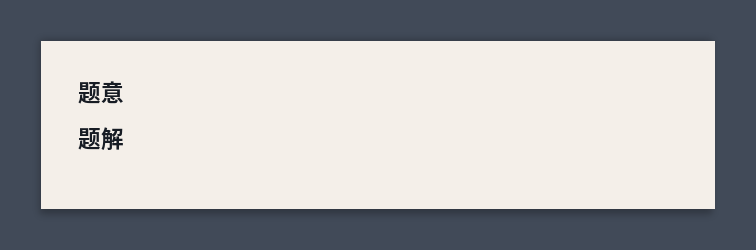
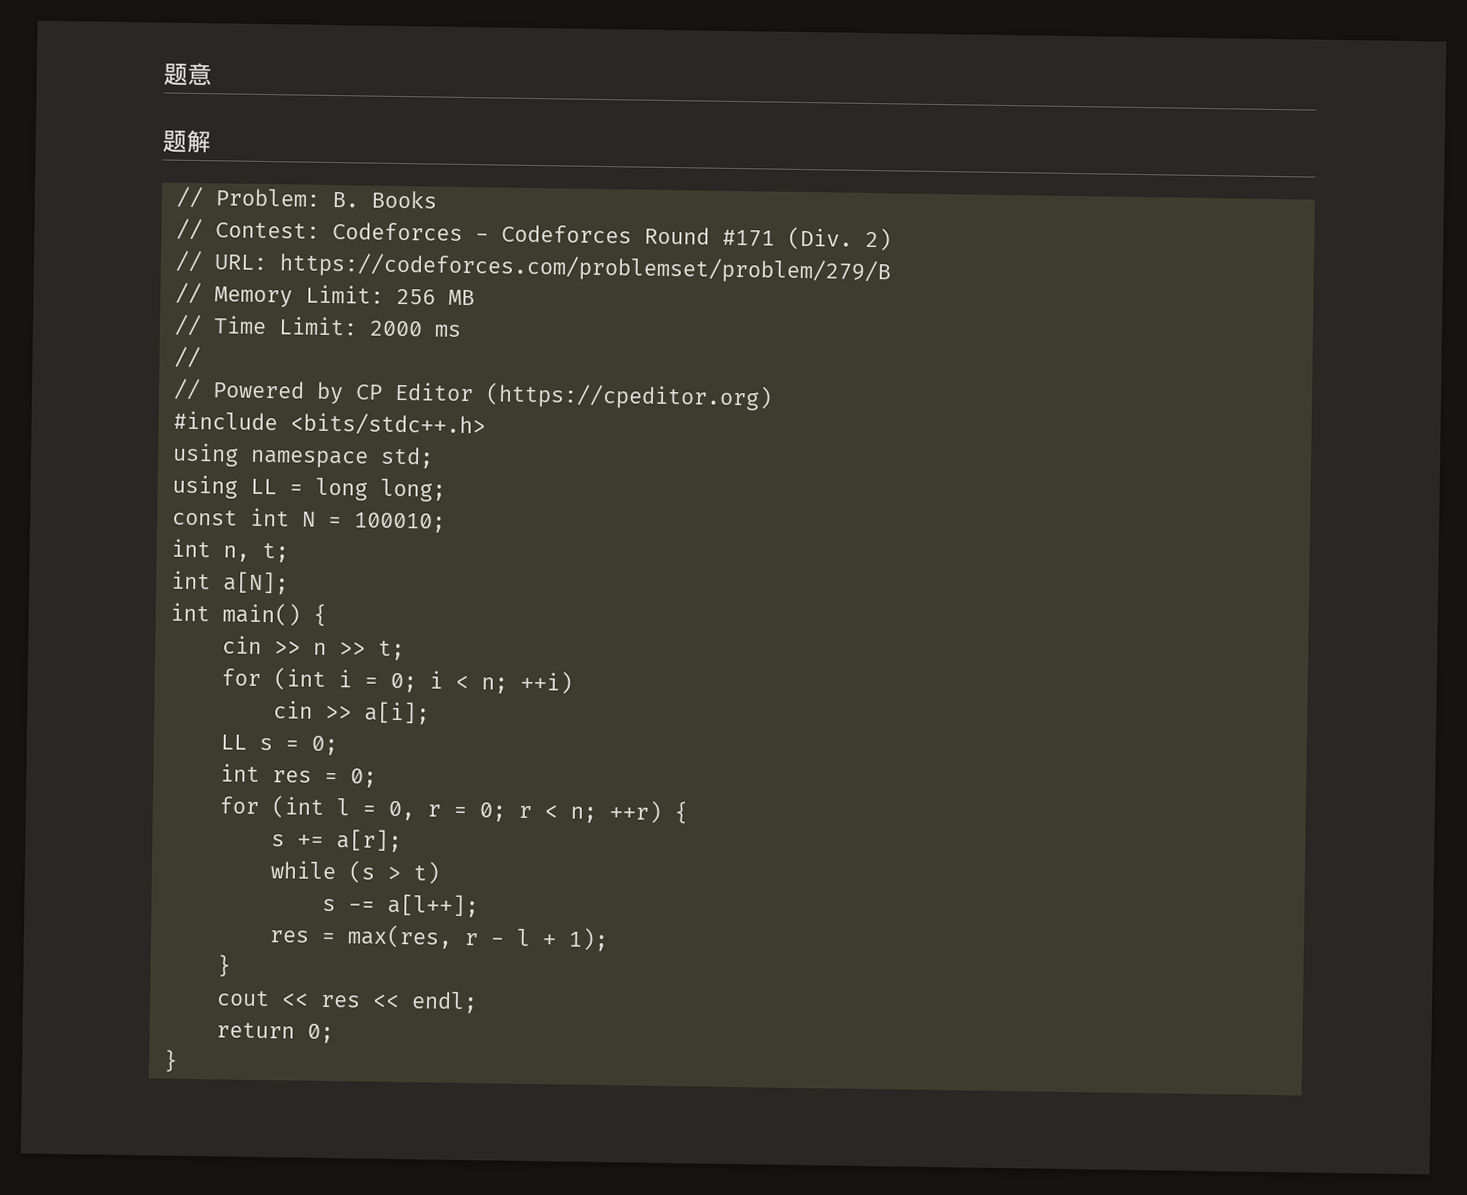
+ // Problem: B. Books
+ // Contest: Codeforces - Codeforces Round #171 (Div. 2)
+ // URL: https://codeforces.com/problemset/problem/279/B
+ // Memory Limit: 256 MB
+ // Time Limit: 2000 ms
+ //
+ // Powered by CP Editor (https://cpeditor.org)
+ #include <bits/stdc++.h>
+ using namespace std;
+ using LL = long long;
+ const int N = 100010;
+ int n, t;
+ int a[N];
+ int main() {
+ cin >> n >> t;
+ for (int i = 0; i < n; ++i)
+ cin >> a[i];
+ LL s = 0;
+ int res = 0;
+ for (int l = 0, r = 0; r < n; ++r) {
+ s += a[r];
+ while (s > t)
+ s -= a[l++];
+ res = max(res, r - l + 1);
+ }
+ cout << res << endl;
+ return 0;
+ }

